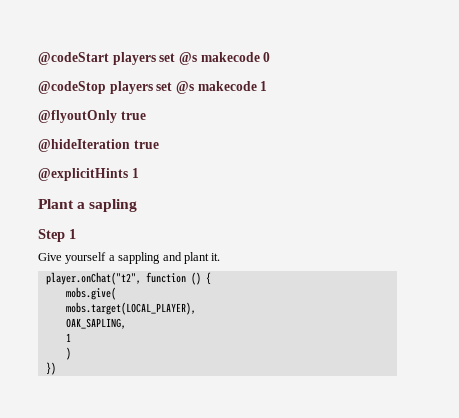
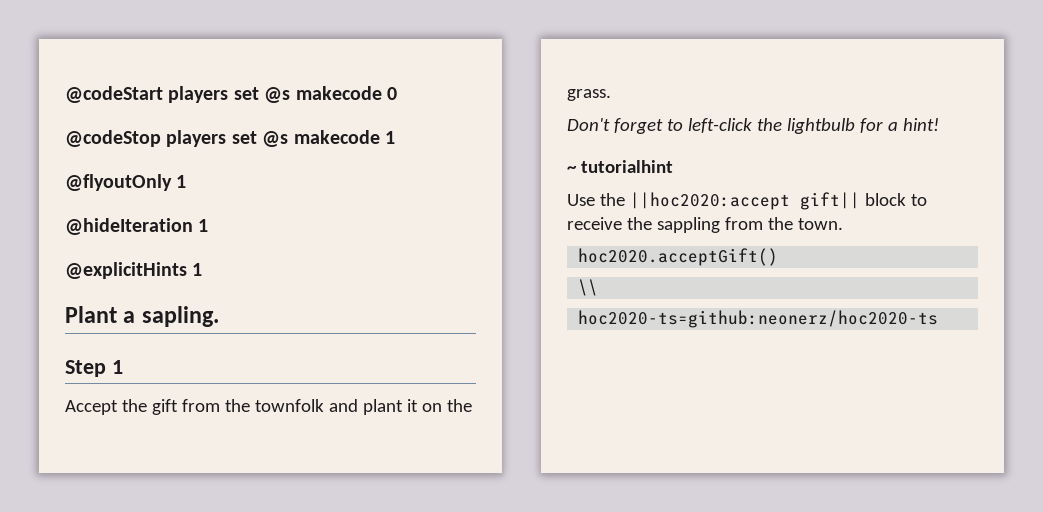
- @flyoutOnly true
+ @flyoutOnly 1
- @hideIteration true
+ @hideIteration 1
- Plant a sapling
+ Plant a sapling.
- Give yourself a sappling and plant it.
- player.onChat("t2", function () {
- mobs.give(
- mobs.target(LOCAL_PLAYER),
- OAK_SAPLING,
- 1
- )
- })
+ Accept the gift from the townfolk and plant it on the grass.
+ Don't forget to left-click the lightbulb for a hint!
+ ~ tutorialhint
+ Use the ||hoc2020:accept gift|| block to receive the sappling from the town.
+ hoc2020.acceptGift()
+ \\
+ hoc2020-ts=github:neonerz/hoc2020-ts

